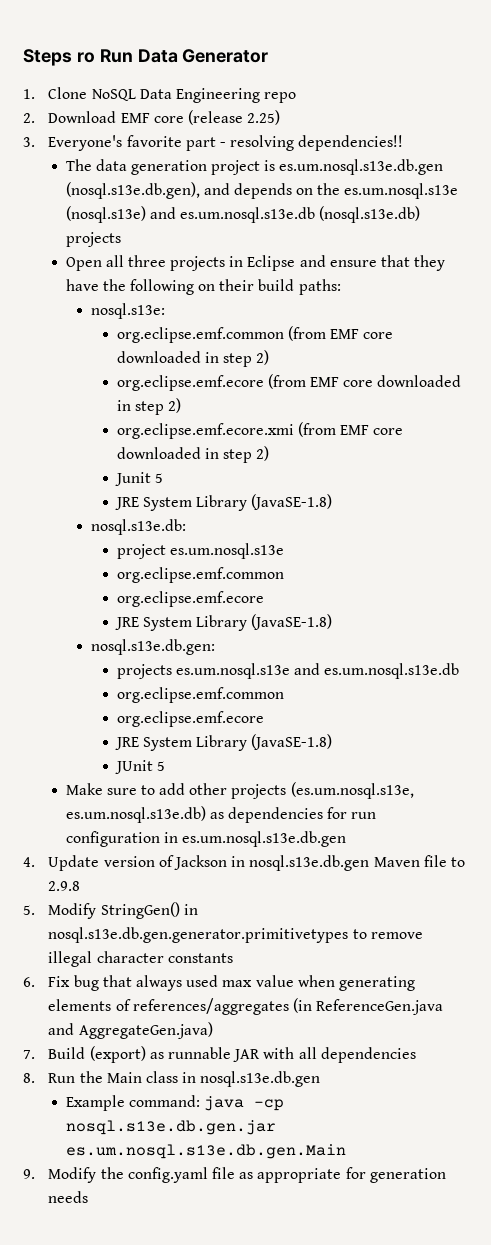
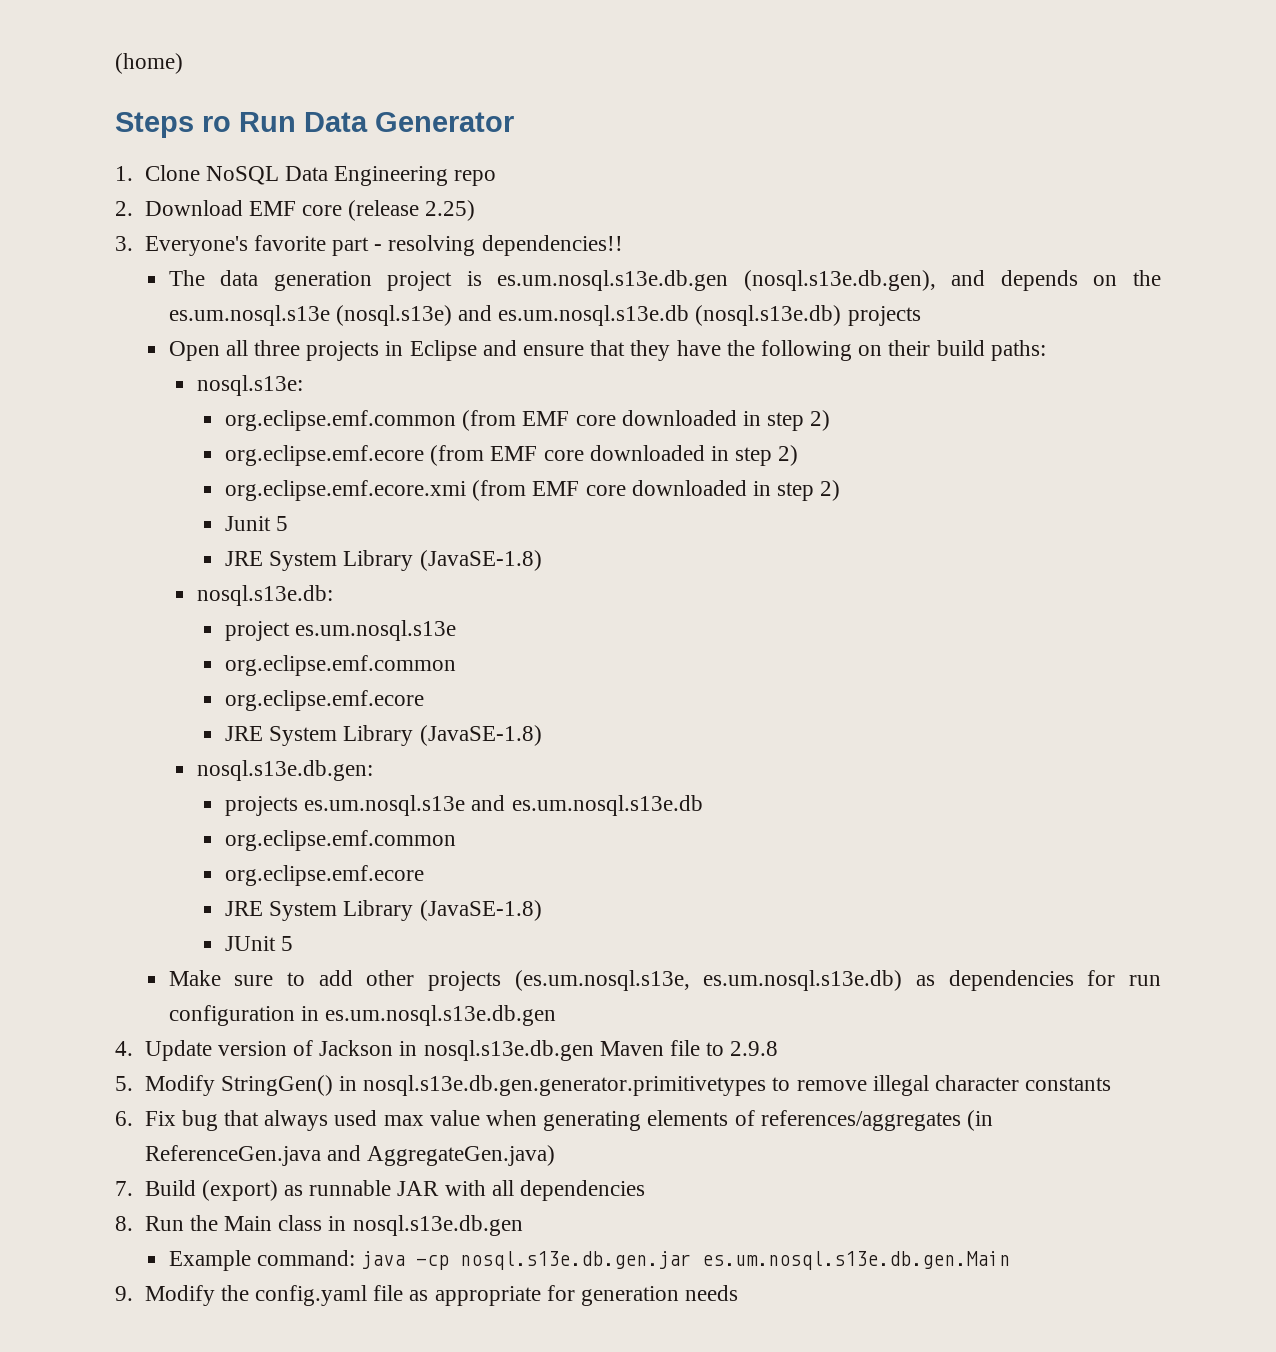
+ (home)

